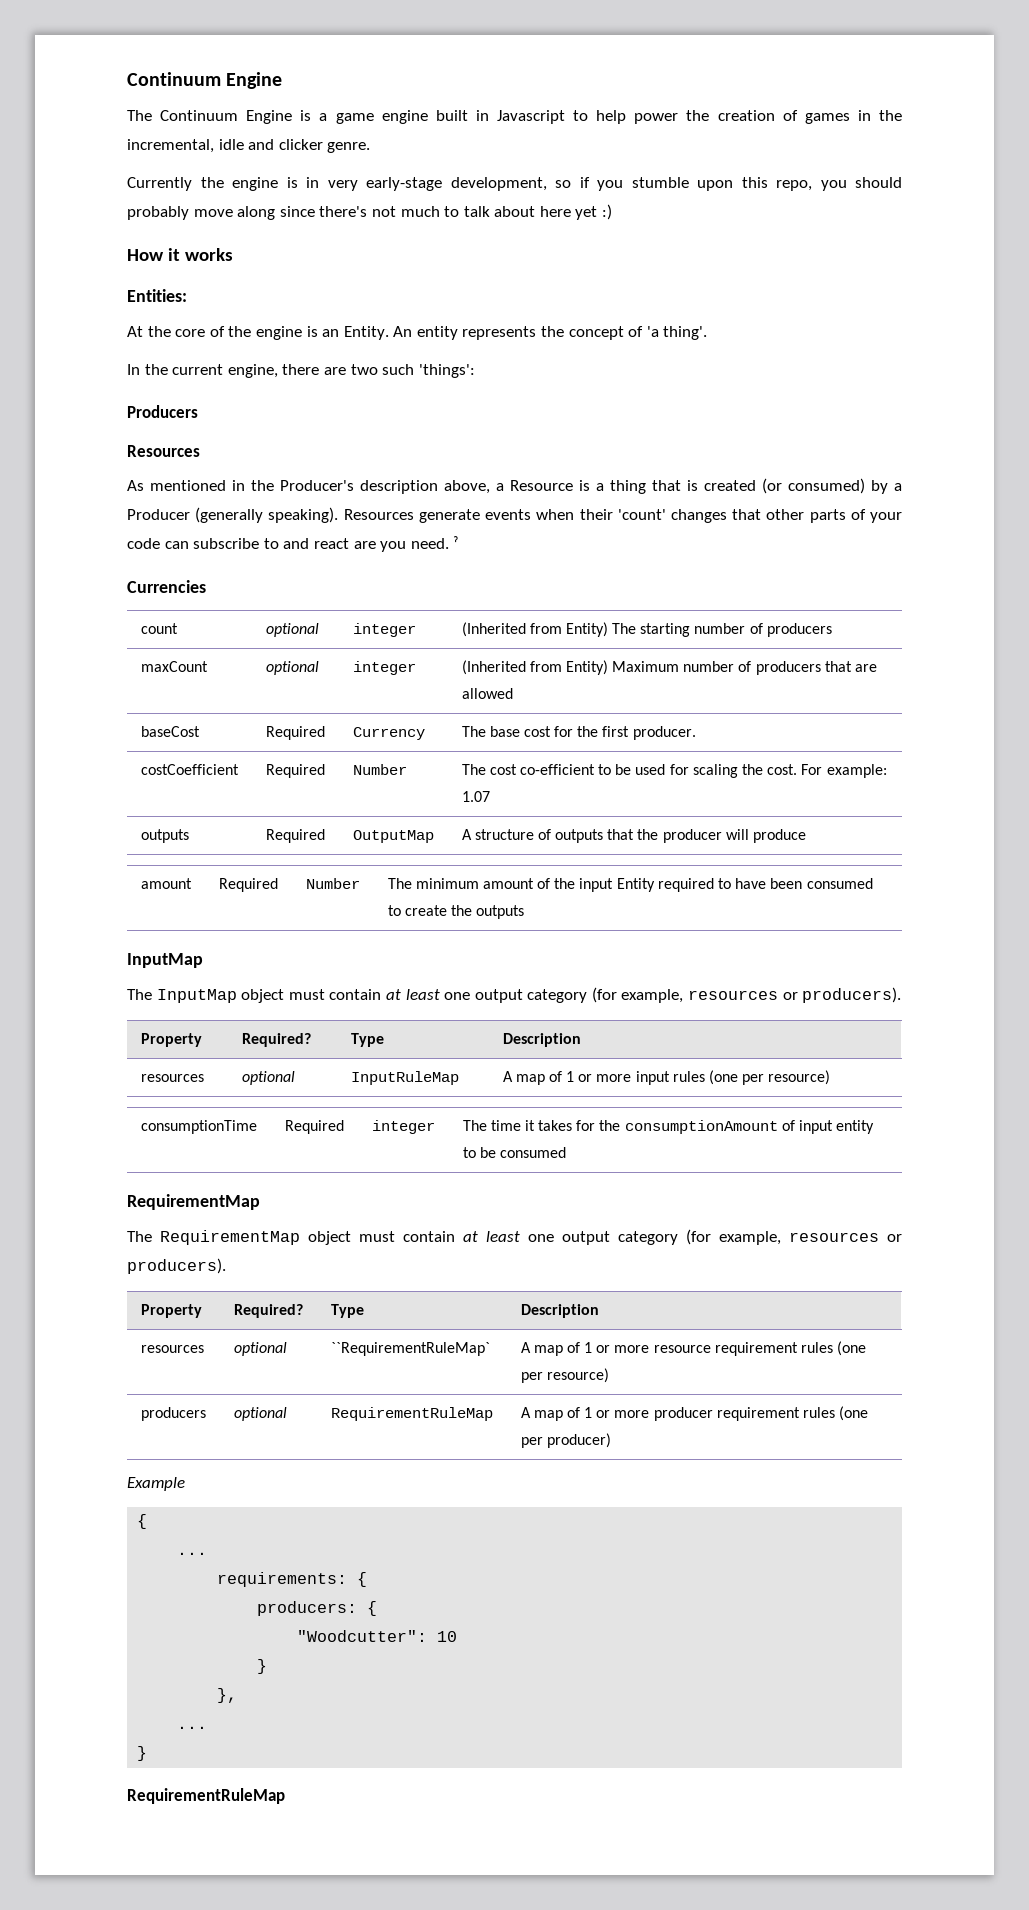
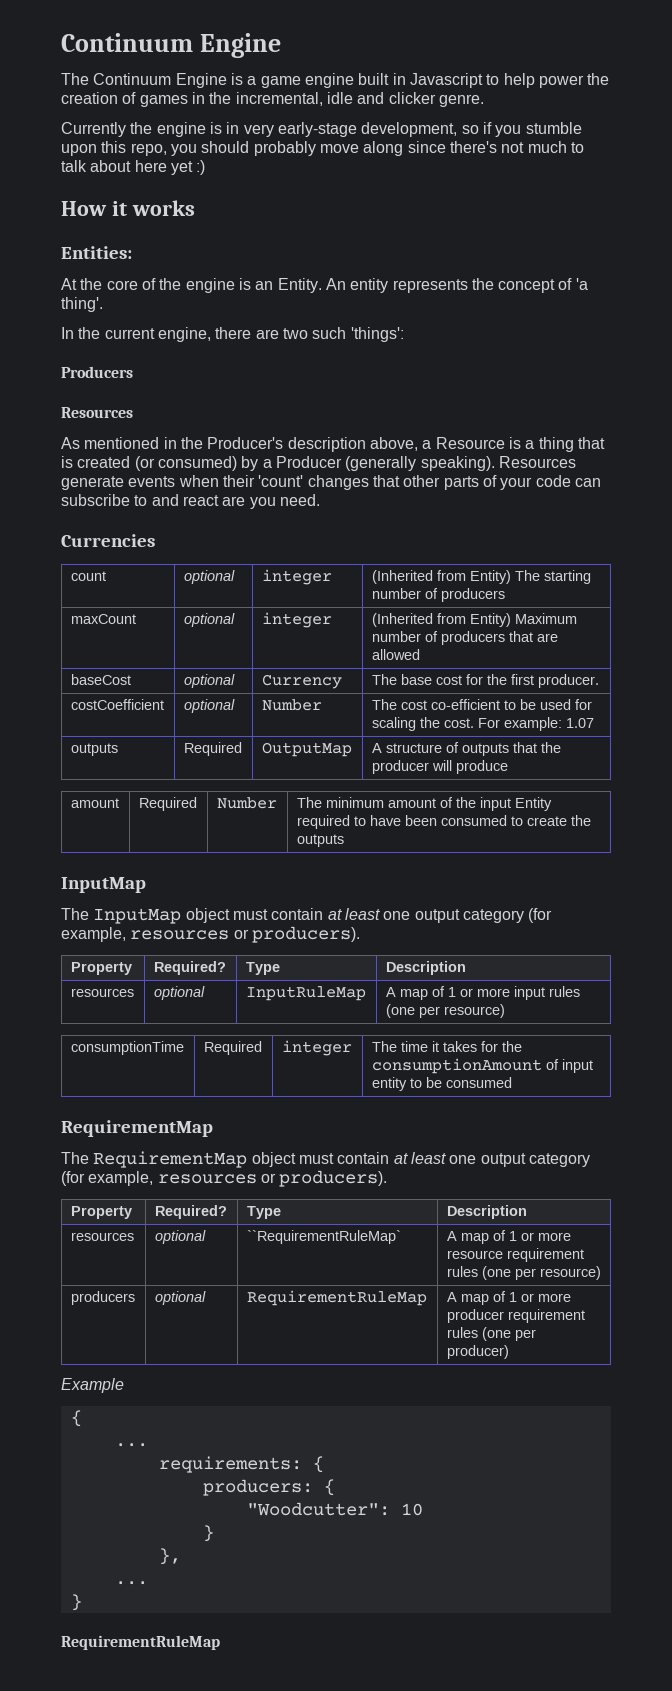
- Resources generate events when their 'count' changes that other parts of your code can subscribe to and react are you need. ˀ
+ Resources generate events when their 'count' changes that other parts of your code can subscribe to and react are you need.
- baseCost | Required | Currency | The base cost for the first producer.
+ baseCost | optional | Currency | The base cost for the first producer.
- costCoefficient | Required | Number | The cost co-efficient to be used for scaling the cost. For example: 1.07
+ costCoefficient | optional | Number | The cost co-efficient to be used for scaling the cost. For example: 1.07

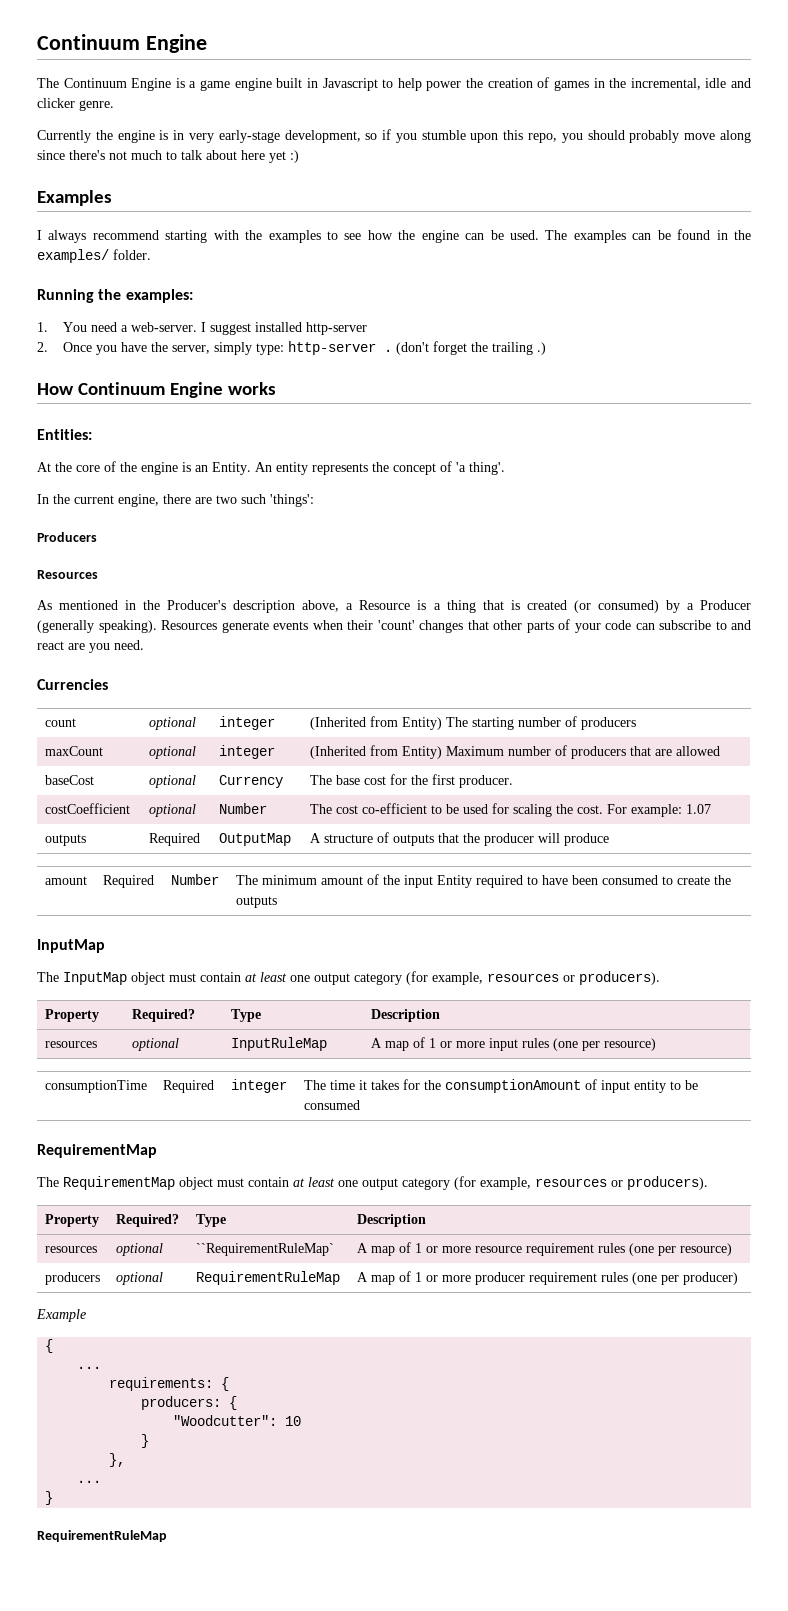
+ Examples
+ I always recommend starting with the examples to see how the engine can be used. The examples can be found in the examples/ folder.
+ Running the examples:
+ 1. You need a web-server. I suggest installed http-server
+ 2. Once you have the server, simply type: http-server . (don't forget the trailing .)
- How it works
+ How Continuum Engine works

